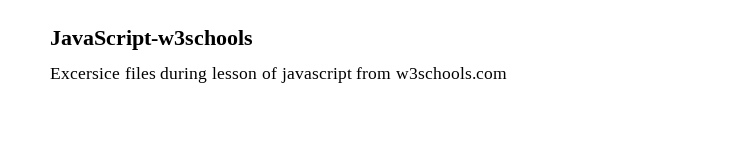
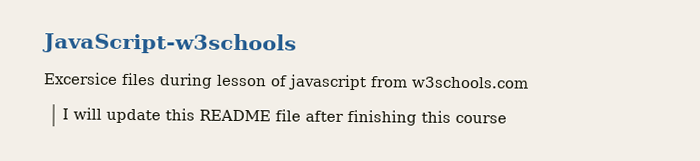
+ I will update this README file after finishing this course

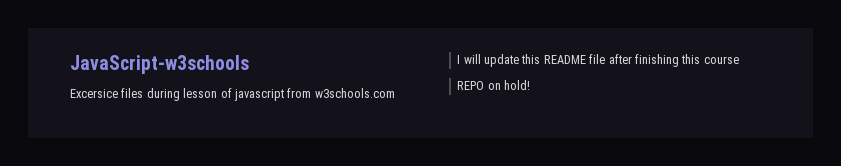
+ REPO on hold!

